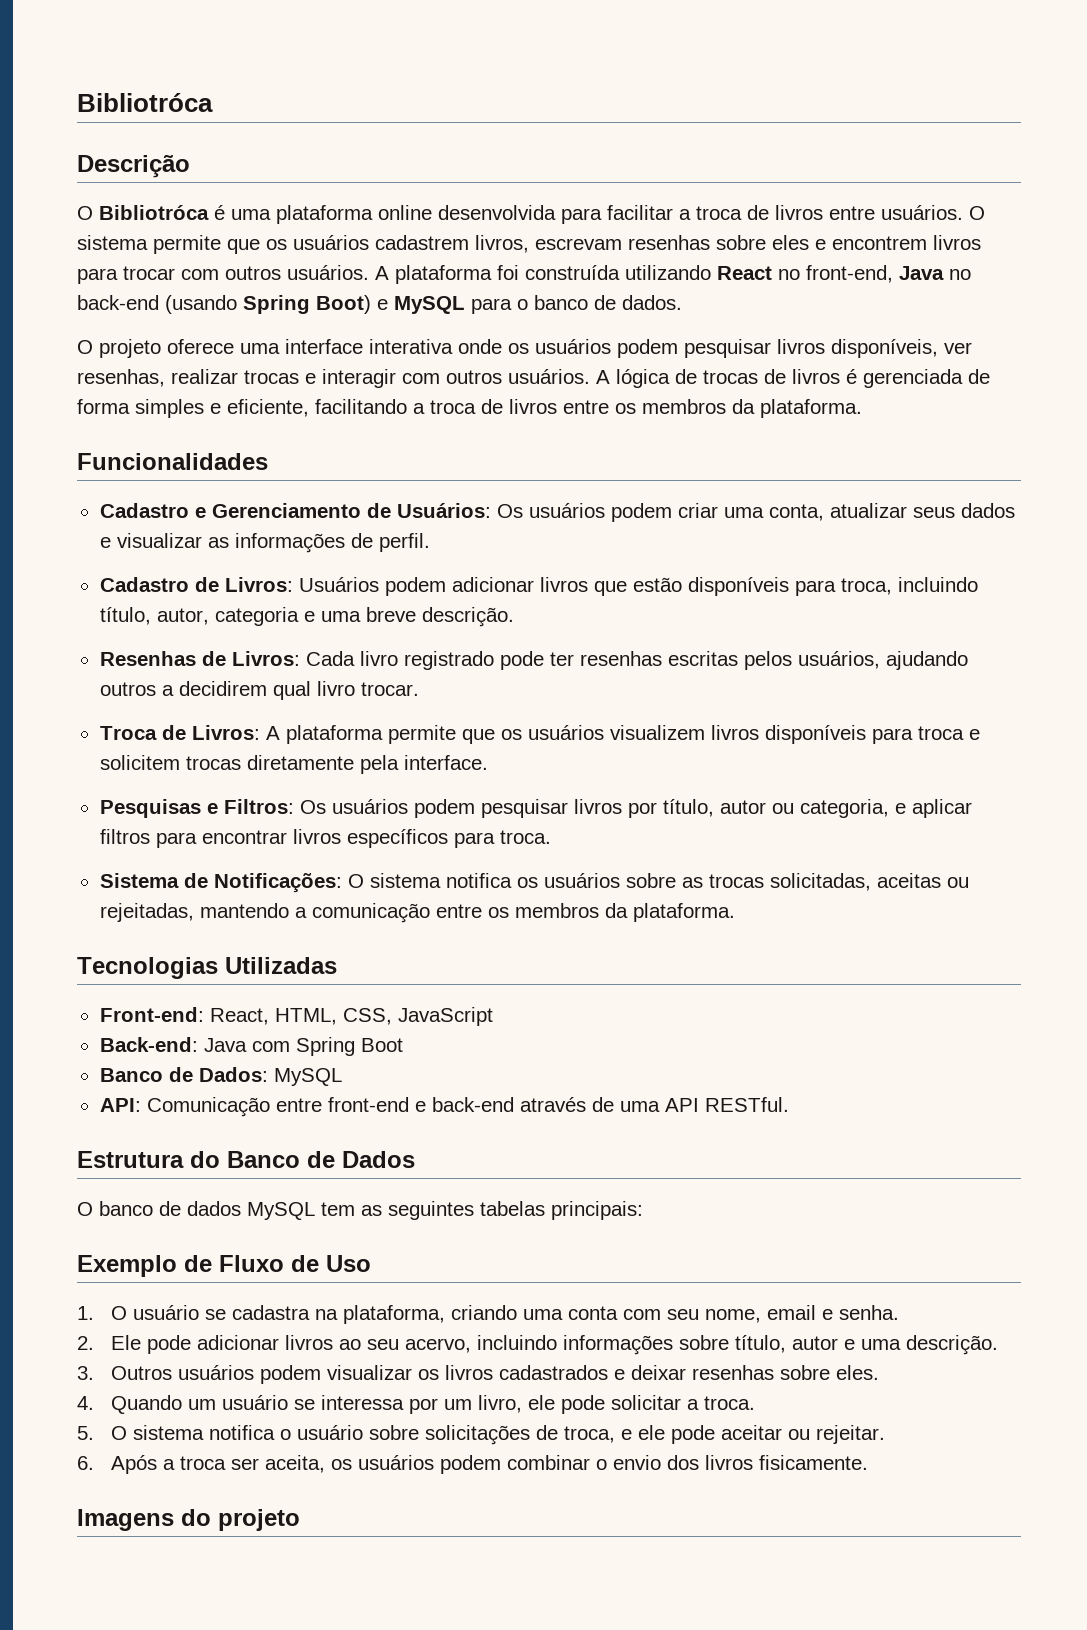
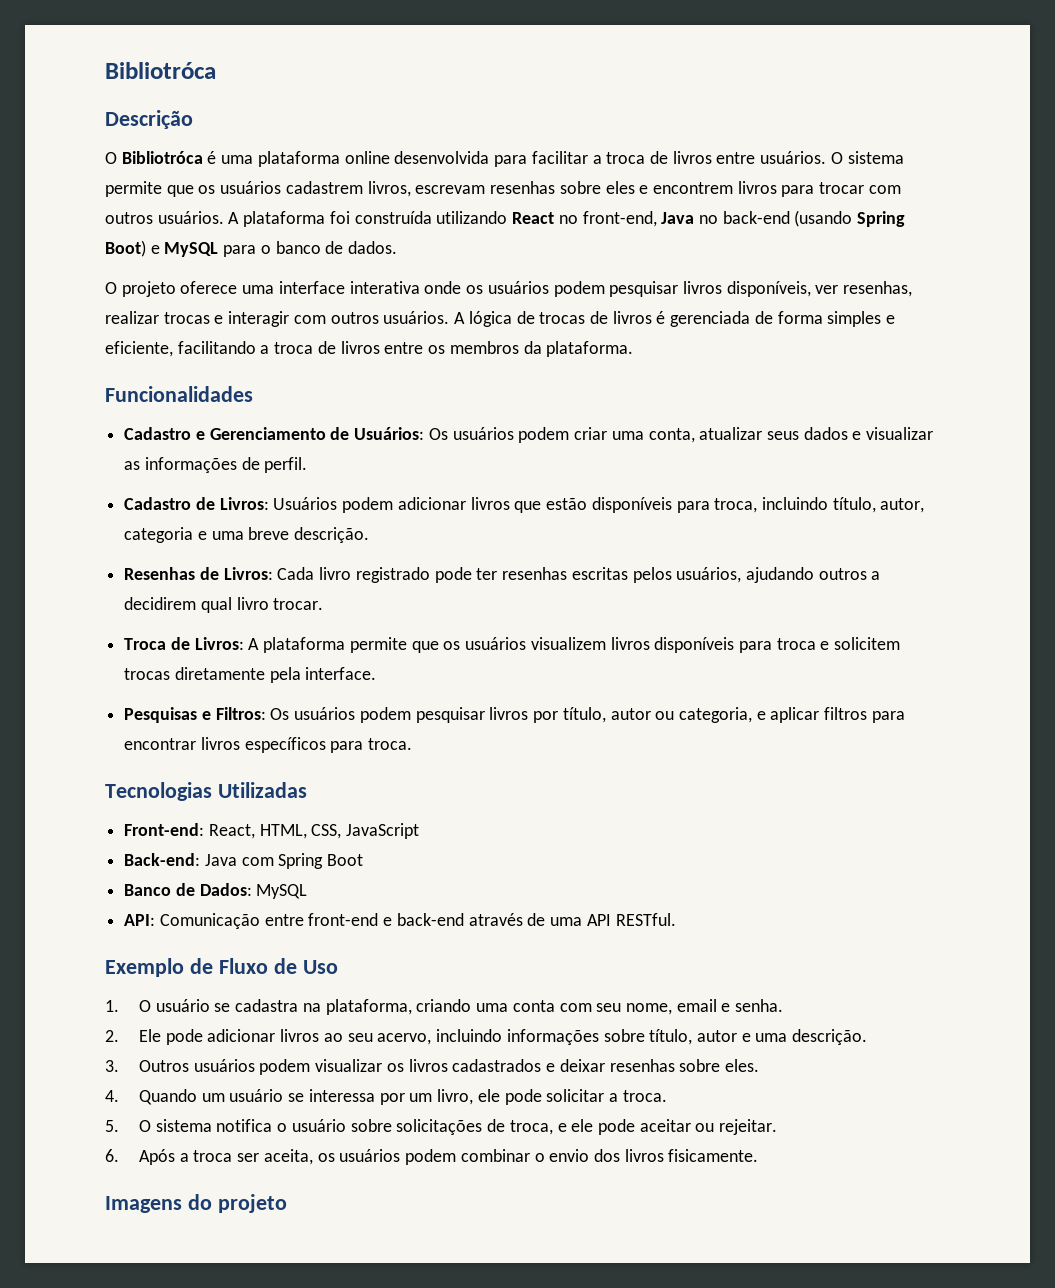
- Sistema de Notificações: O sistema notifica os usuários sobre as trocas solicitadas, aceitas ou rejeitadas, mantendo a comunicação entre os membros da plataforma.
- Estrutura do Banco de Dados
- O banco de dados MySQL tem as seguintes tabelas principais:

